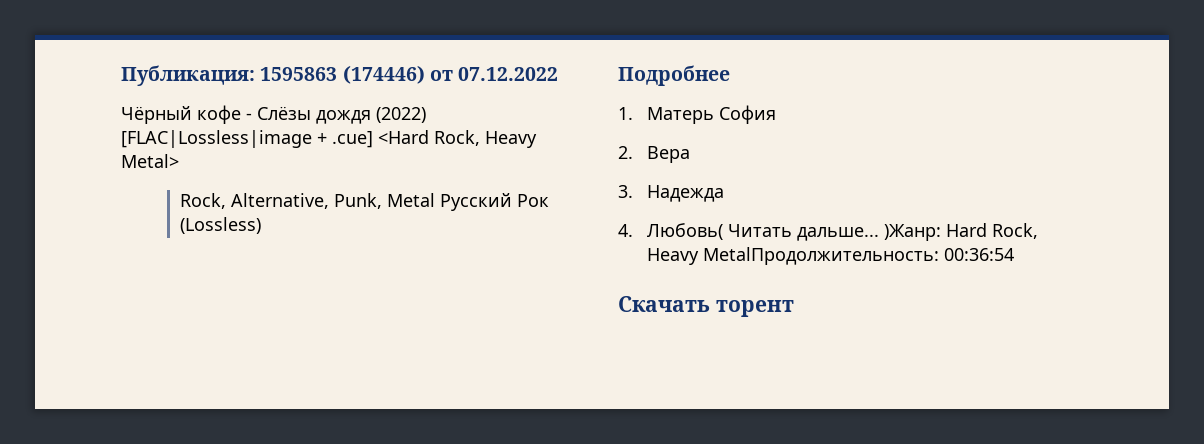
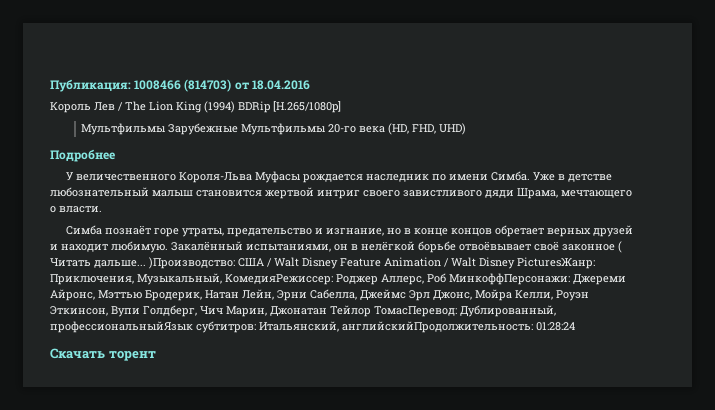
- Публикация: 1595863 (174446) от 07.12.2022
- Чёрный кофе - Слёзы дождя (2022) [FLAC|Lossless|image + .cue] <Hard Rock, Heavy Metal>
- Rock, Alternative, Punk, Metal Русский Рок (Lossless)
+ Публикация: 1008466 (814703) от 18.04.2016
+ Король Лев / The Lion King (1994) BDRip [H.265/1080p]
+ Мультфильмы Зарубежные Мультфильмы 20-го века (HD, FHD, UHD)
  Подробнее
- 1. Матерь София
- 2. Вера
- 3. Надежда
- 4. Любовь( Читать дальше... )Жанр: Hard Rock, Heavy MetalПродолжительность: 00:36:54
+ У величественного Короля-Льва Муфасы рождается наследник по имени Симба. Уже в детстве любознательный малыш становится жертвой интриг своего завистливого дяди Шрама, мечтающего о власти.
+ Симба познаёт горе утраты, предательство и изгнание, но в конце концов обретает верных друзей и находит любимую. Закалённый испытаниями, он в нелёгкой борьбе отвоёвывает своё законное ( Читать дальше... )Производство: США / Walt Disney Feature Animation / Walt Disney PicturesЖанр: Приключения, Музыкальный, КомедияРежиссер: Роджер Аллерс, Роб МинкоффПерсонажи: Джереми Айронс, Мэттью Бродерик, Натан Лейн, Эрни Сабелла, Джеймс Эрл Джонс, Мойра Келли, Роуэн Эткинсон, Вупи Голдберг, Чич Марин, Джонатан Тейлор ТомасПеревод: Дублированный, профессиональныйЯзык субтитров: Итальянский, английскийПродолжительность: 01:28:24

